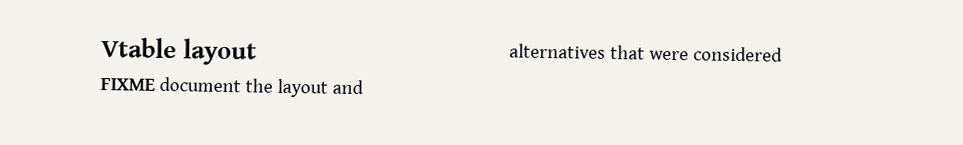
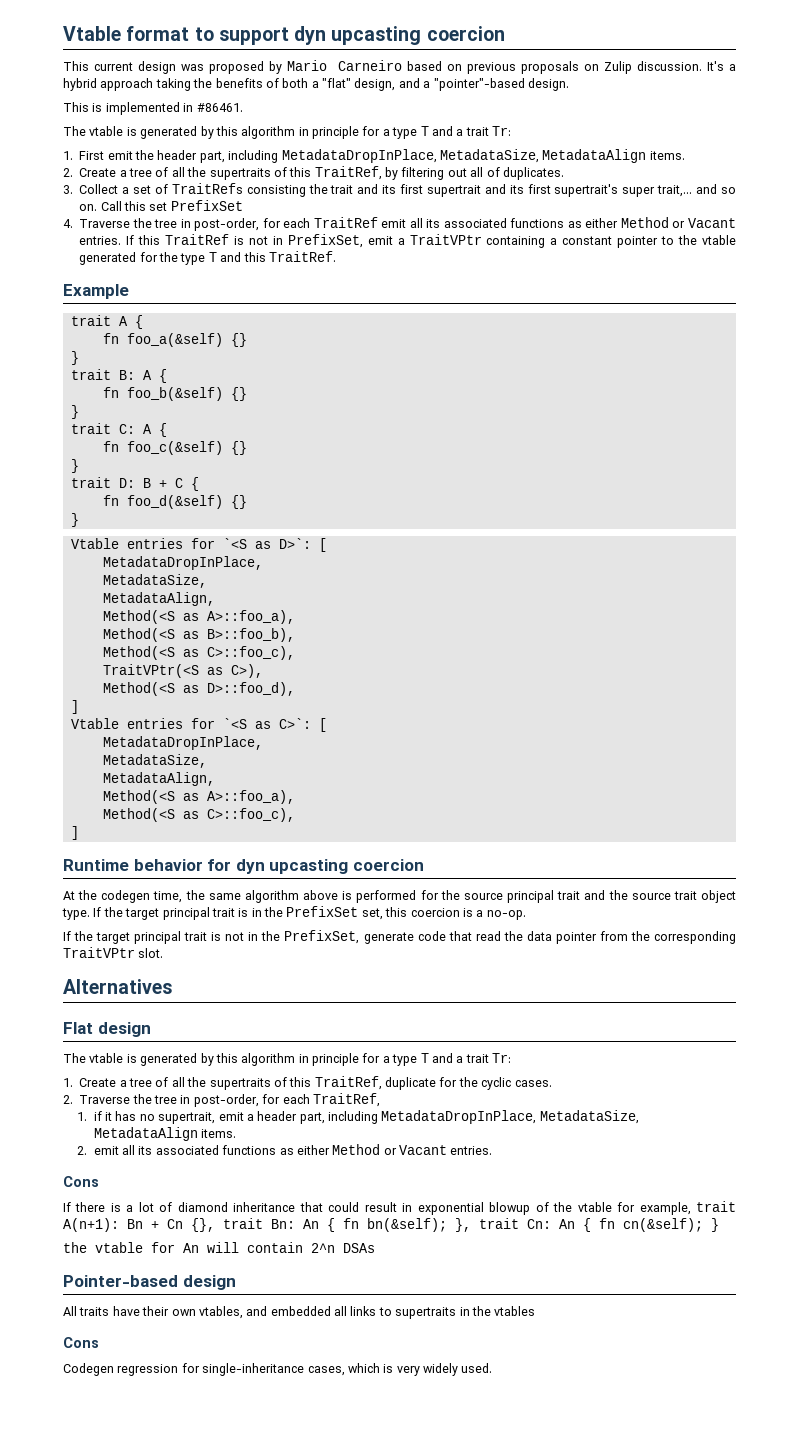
- Vtable layout
- FIXME document the layout and alternatives that were considered
+ Vtable format to support dyn upcasting coercion
+ This current design was proposed by Mario Carneiro based on previous proposals on Zulip discussion. It's a hybrid approach taking the benefits of both a "flat" design, and a "pointer"-based design.
+ This is implemented in #86461.
+ The vtable is generated by this algorithm in principle for a type T and a trait Tr:
+ 1. First emit the header part, including MetadataDropInPlace, MetadataSize, MetadataAlign items.
+ 2. Create a tree of all the supertraits of this TraitRef, by filtering out all of duplicates.
+ 3. Collect a set of TraitRefs consisting the trait and its first supertrait and its first supertrait's super trait,... and so on. Call this set PrefixSet
+ 4. Traverse the tree in post-order, for each TraitRef emit all its associated functions as either Method or Vacant entries. If this TraitRef is not in PrefixSet, emit a TraitVPtr containing a constant pointer to the vtable generated for the type T and this TraitRef.
+ Example
+ trait A {
+ fn foo_a(&self) {}
+ }
+ trait B: A {
+ fn foo_b(&self) {}
+ }
+ trait C: A {
+ fn foo_c(&self) {}
+ }
+ trait D: B + C {
+ fn foo_d(&self) {}
+ }
+ Vtable entries for `<S as D>`: [
+ MetadataDropInPlace,
+ MetadataSize,
+ MetadataAlign,
+ Method(<S as A>::foo_a),
+ Method(<S as B>::foo_b),
+ Method(<S as C>::foo_c),
+ TraitVPtr(<S as C>),
+ Method(<S as D>::foo_d),
+ ]
+ Vtable entries for `<S as C>`: [
+ MetadataDropInPlace,
+ MetadataSize,
+ MetadataAlign,
+ Method(<S as A>::foo_a),
+ Method(<S as C>::foo_c),
+ ]
+ Runtime behavior for dyn upcasting coercion
+ At the codegen time, the same algorithm above is performed for the source principal trait and the source trait object type. If the target principal trait is in the PrefixSet set, this coercion is a no-op.
+ If the target principal trait is not in the PrefixSet, generate code that read the data pointer from the corresponding TraitVPtr slot.
+ Alternatives
+ Flat design
+ The vtable is generated by this algorithm in principle for a type T and a trait Tr:
+ 1. Create a tree of all the supertraits of this TraitRef, duplicate for the cyclic cases.
+ 2. Traverse the tree in post-order, for each TraitRef,
+ 1. if it has no supertrait, emit a header part, including MetadataDropInPlace, MetadataSize, MetadataAlign items.
+ 2. emit all its associated functions as either Method or Vacant entries.
+ Cons
+ If there is a lot of diamond inheritance that could result in exponential blowup of the vtable for example, trait A(n+1): Bn + Cn {}, trait Bn: An { fn bn(&self); }, trait Cn: An { fn cn(&self); }
+ the vtable for An will contain 2^n DSAs
+ Pointer-based design
+ All traits have their own vtables, and embedded all links to supertraits in the vtables
+ Cons
+ Codegen regression for single-inheritance cases, which is very widely used.

